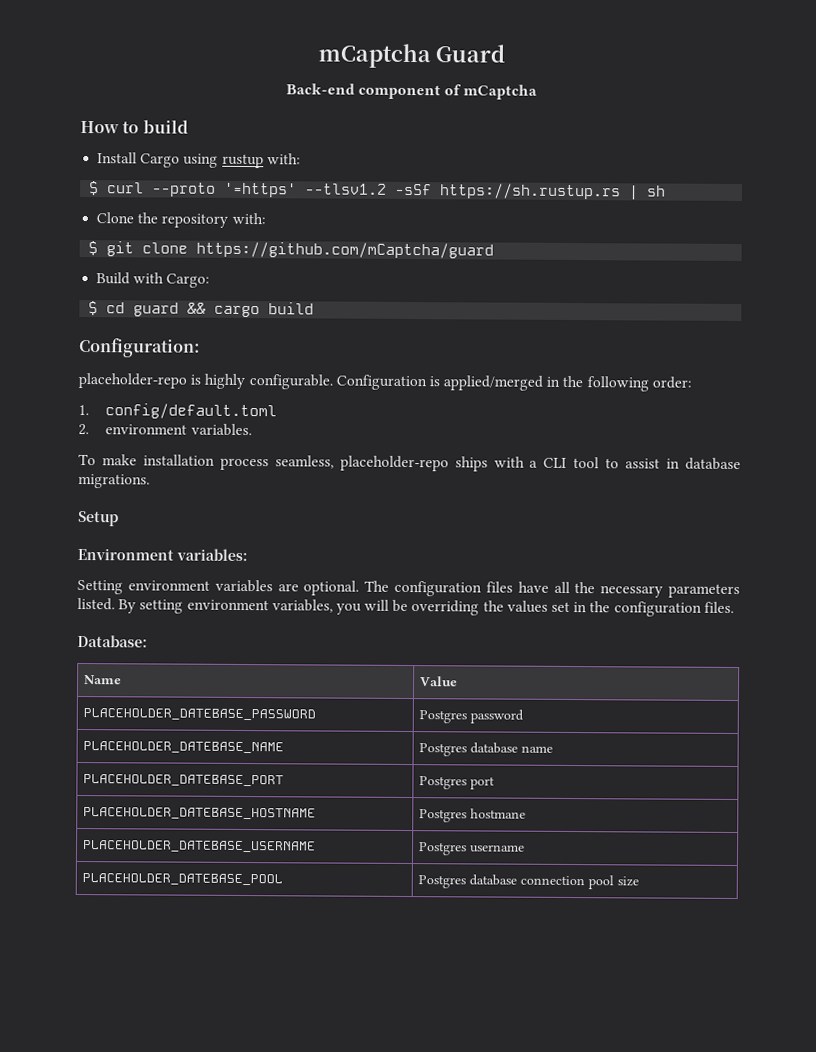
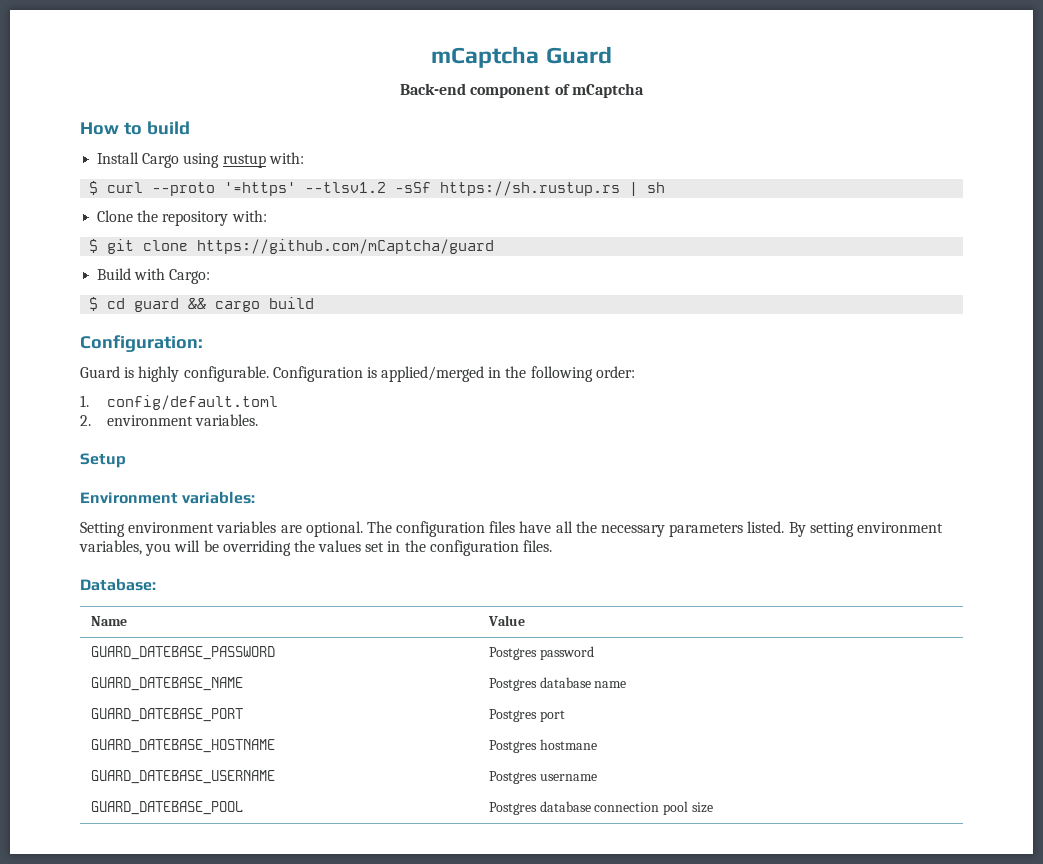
- placeholder-repo is highly configurable.
+ Guard is highly configurable.
- To make installation process seamless, placeholder-repo ships with a CLI tool to assist in database migrations.
- PLACEHOLDER_DATEBASE_PASSWORD | Postgres password
+ GUARD_DATEBASE_PASSWORD | Postgres password
- PLACEHOLDER_DATEBASE_NAME | Postgres database name
+ GUARD_DATEBASE_NAME | Postgres database name
- PLACEHOLDER_DATEBASE_PORT | Postgres port
+ GUARD_DATEBASE_PORT | Postgres port
- PLACEHOLDER_DATEBASE_HOSTNAME | Postgres hostmane
+ GUARD_DATEBASE_HOSTNAME | Postgres hostmane
- PLACEHOLDER_DATEBASE_USERNAME | Postgres username
+ GUARD_DATEBASE_USERNAME | Postgres username
- PLACEHOLDER_DATEBASE_POOL | Postgres database connection pool size
+ GUARD_DATEBASE_POOL | Postgres database connection pool size

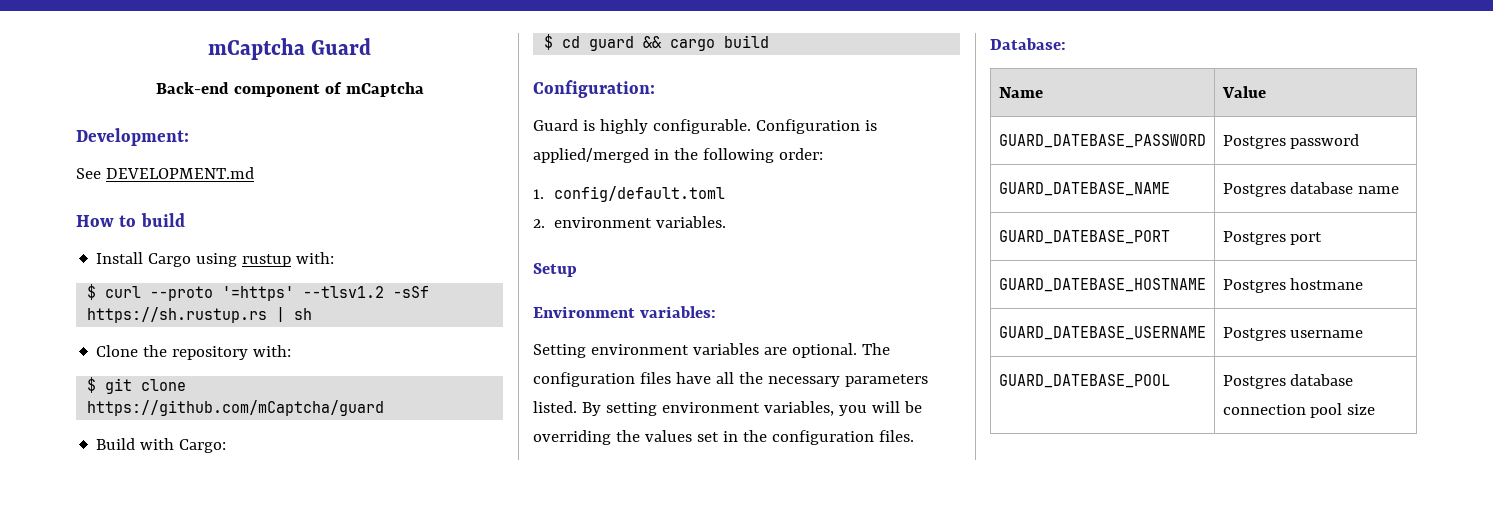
+ Development:
+ See DEVELOPMENT.md

